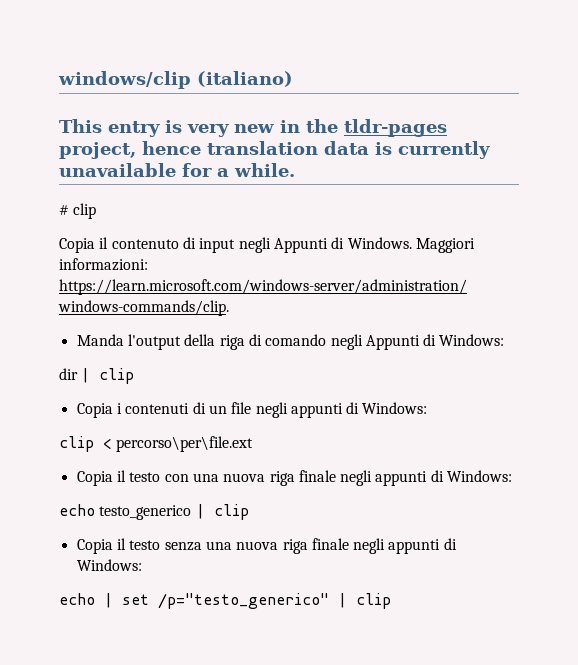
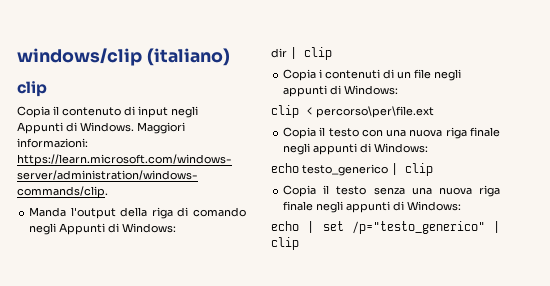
  windows/clip (italiano)
- This entry is very new in the tldr-pages project, hence translation data is currently unavailable for a while.
- # clip
+ clip

